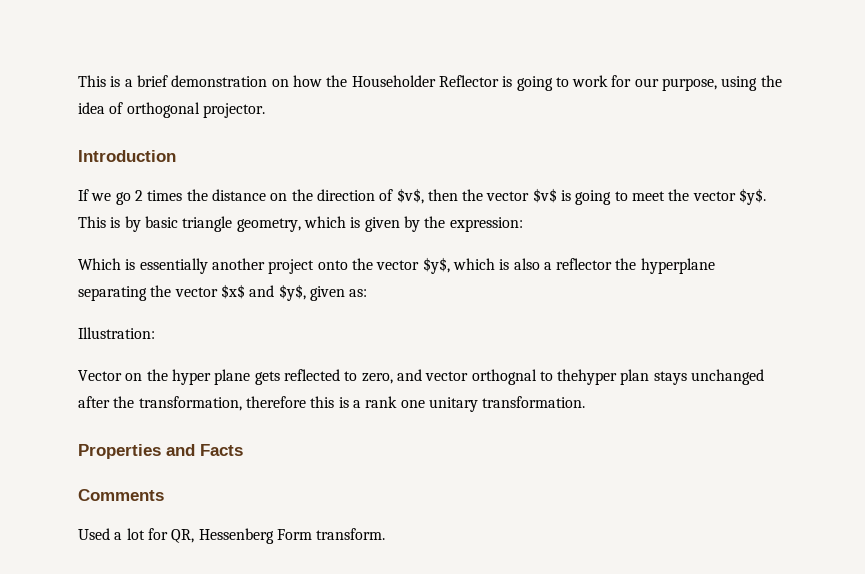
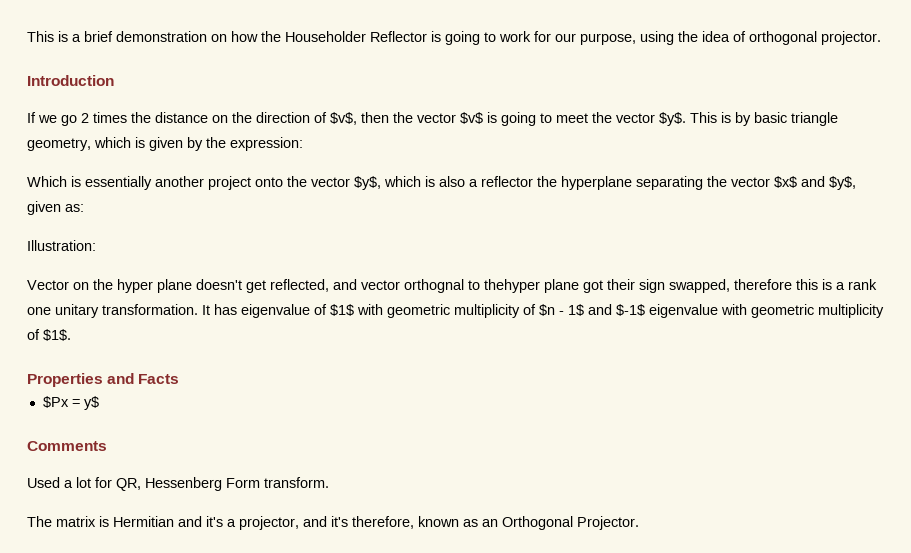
- Vector on the hyper plane gets reflected to zero, and vector orthognal to thehyper plan stays unchanged after the transformation, therefore this is a rank one unitary transformation.
+ Vector on the hyper plane doesn't get reflected, and vector orthognal to thehyper plane got their sign swapped, therefore this is a rank one unitary transformation. It has eigenvalue of $1$ with geometric multiplicity of $n - 1$ and $-1$ eigenvalue with geometric multiplicity of $1$.
+ $Px = y$
+ The matrix is Hermitian and it's a projector, and it's therefore, known as an Orthogonal Projector.

